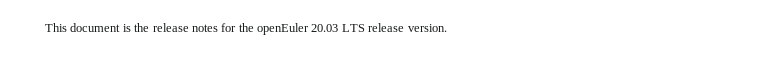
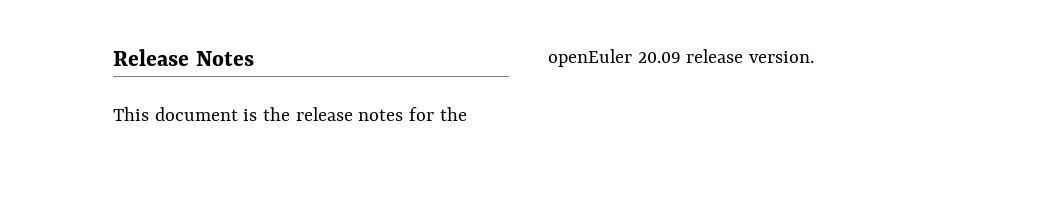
+ Release Notes
- This document is the release notes for the openEuler 20.03 LTS release version.
+ This document is the release notes for the openEuler 20.09 release version.

